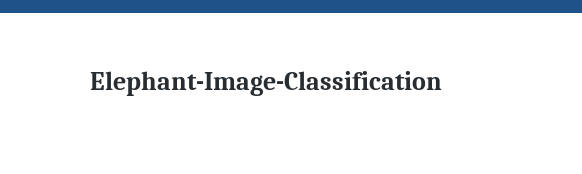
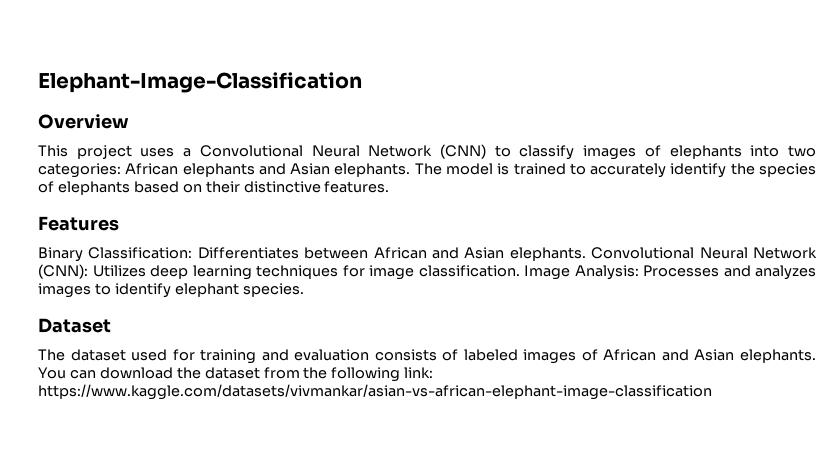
+ Overview
+ This project uses a Convolutional Neural Network (CNN) to classify images of elephants into two categories: African elephants and Asian elephants. The model is trained to accurately identify the species of elephants based on their distinctive features.
+ Features
+ Binary Classification: Differentiates between African and Asian elephants. Convolutional Neural Network (CNN): Utilizes deep learning techniques for image classification. Image Analysis: Processes and analyzes images to identify elephant species.
+ Dataset
+ The dataset used for training and evaluation consists of labeled images of African and Asian elephants. You can download the dataset from the following link: https://www.kaggle.com/datasets/vivmankar/asian-vs-african-elephant-image-classification

